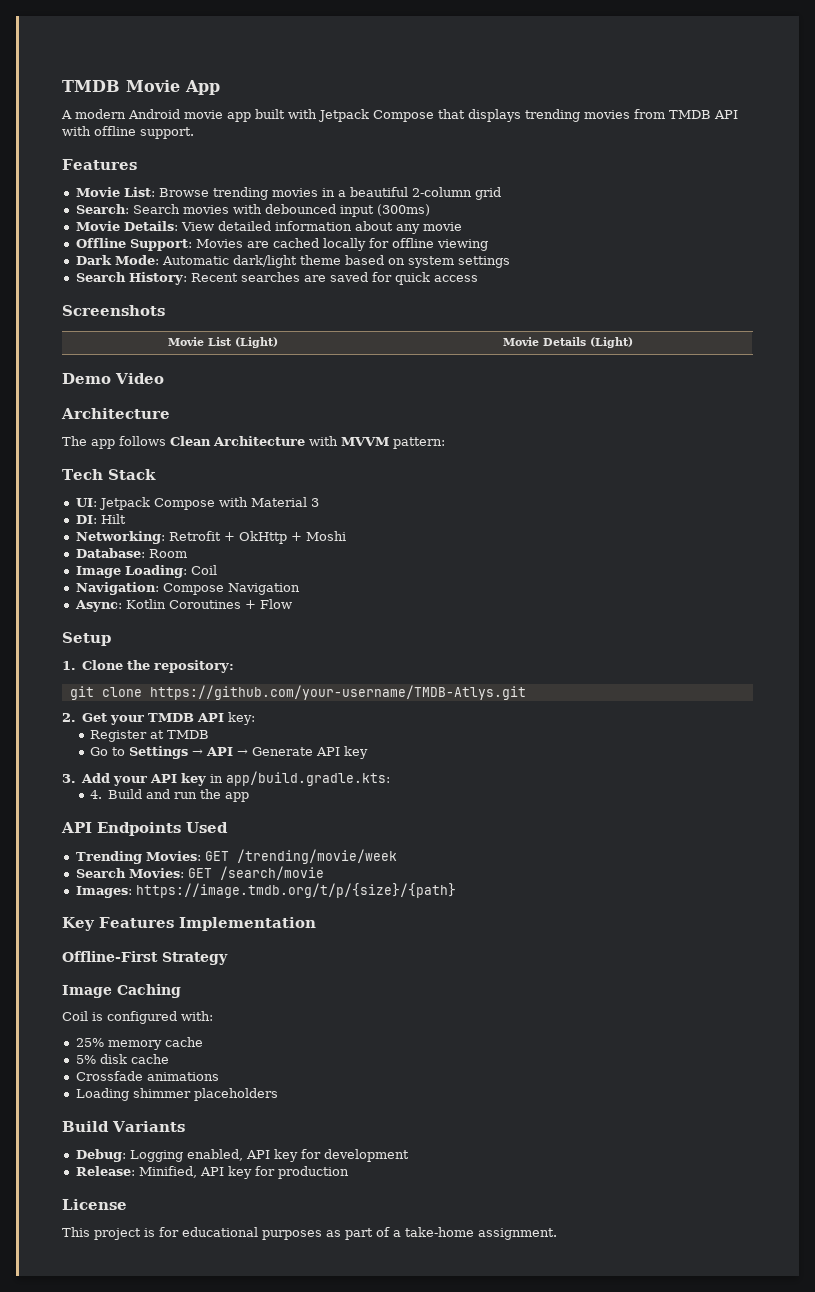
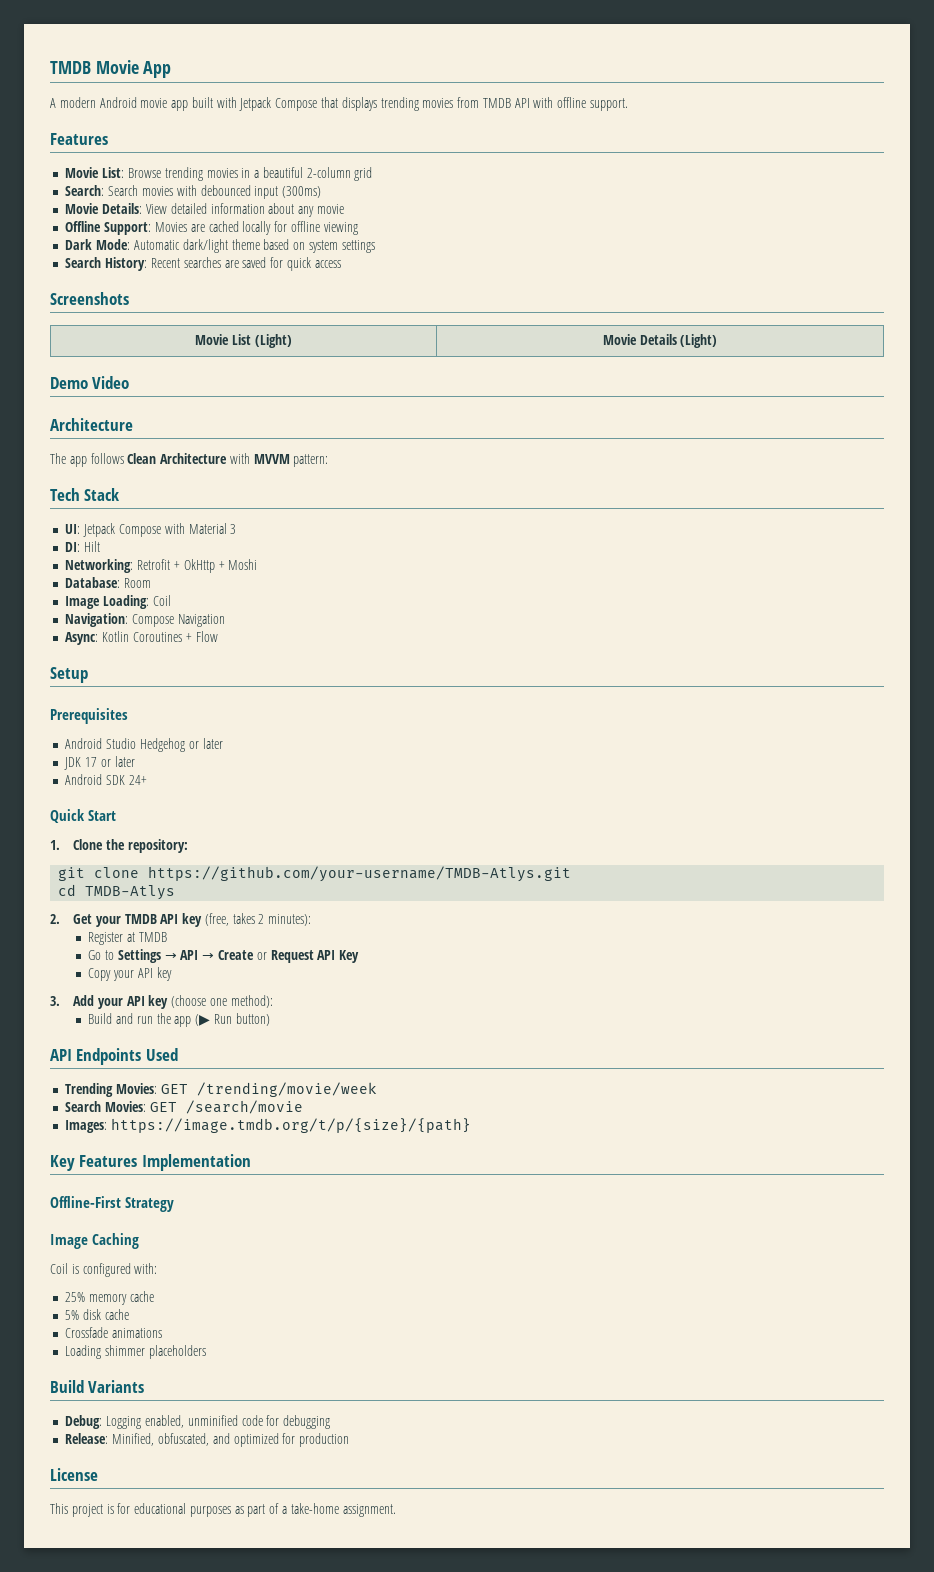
+ Prerequisites
+ Android Studio Hedgehog or later
+ JDK 17 or later
+ Android SDK 24+
+ Quick Start
+ cd TMDB-Atlys
- 2. Get your TMDB API key:
+ 2. Get your TMDB API key (free, takes 2 minutes):
- Go to Settings → API → Generate API key
+ Go to Settings → API → Create or Request API Key
+ Copy your API key
- 3. Add your API key in app/build.gradle.kts:
- 4. Build and run the app
+ 3. Add your API key (choose one method):
+ Build and run the app (▶ Run button)
- Debug: Logging enabled, API key for development
+ Debug: Logging enabled, unminified code for debugging
- Release: Minified, API key for production
+ Release: Minified, obfuscated, and optimized for production

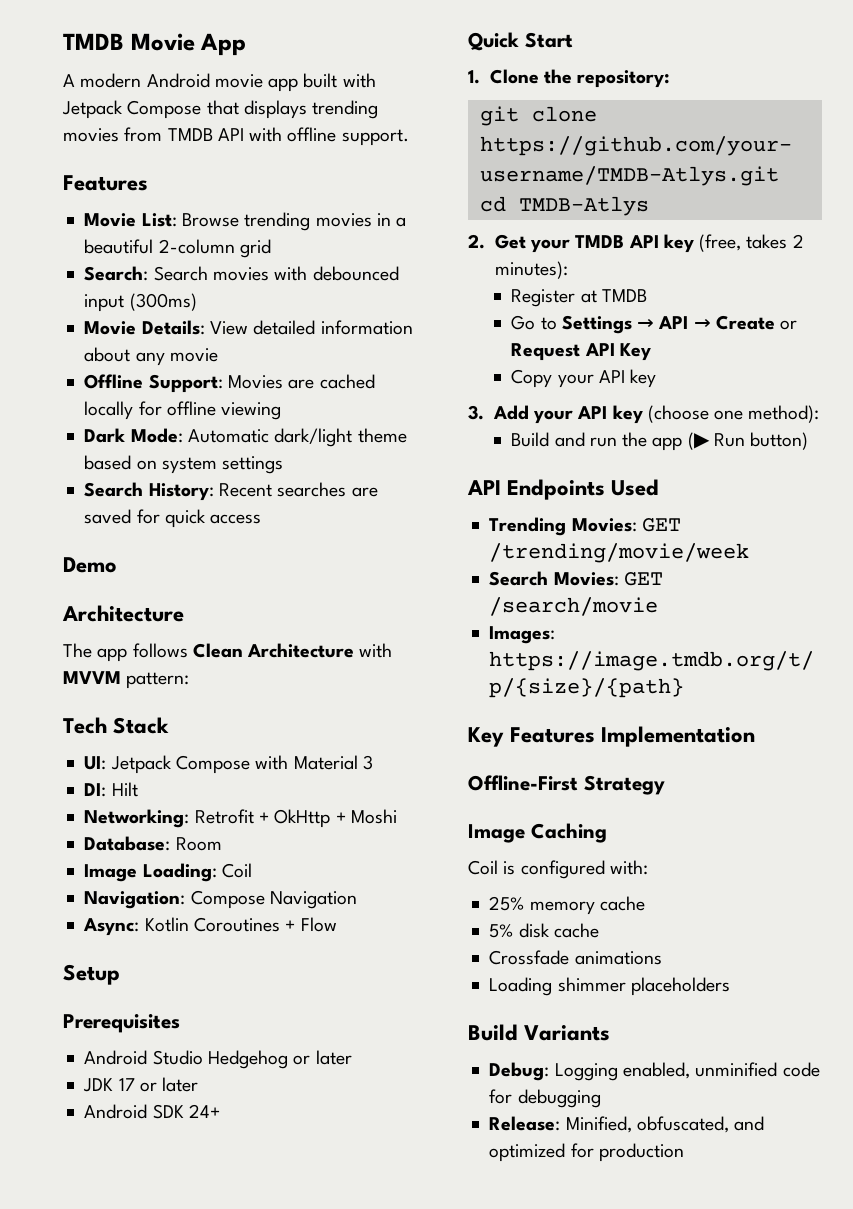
- Screenshots
- Movie List (Light) | Movie Details (Light)
- Demo Video
+ Demo
- License
- This project is for educational purposes as part of a take-home assignment.

